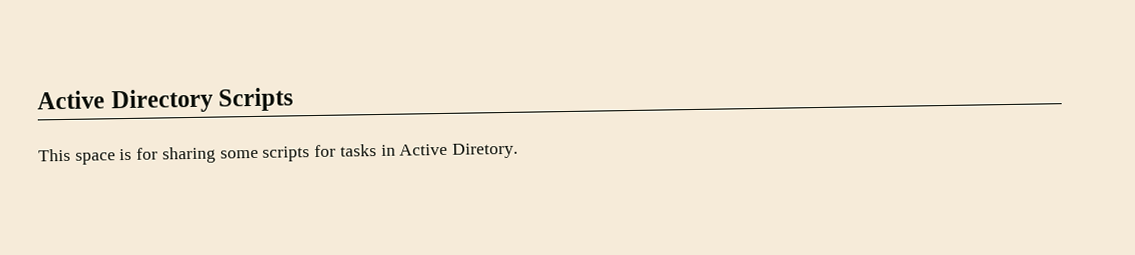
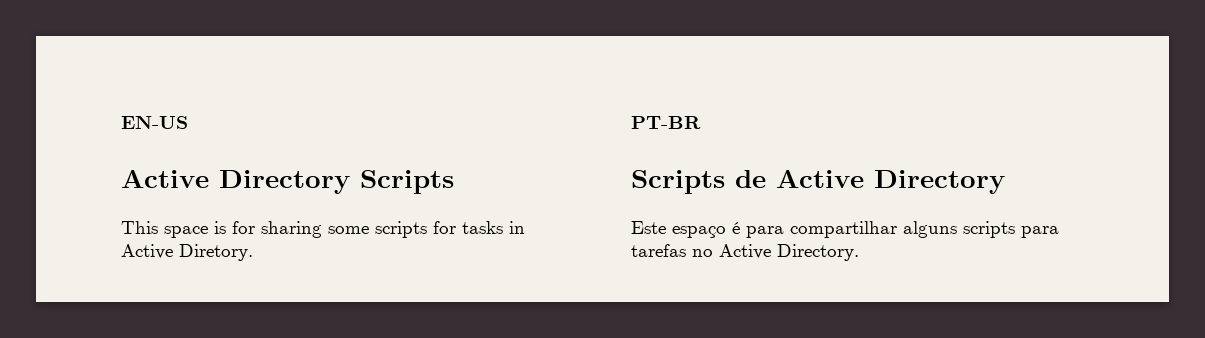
+ EN-US
+ PT-BR
+ Scripts de Active Directory
+ Este espaço é para compartilhar alguns scripts para tarefas no Active Directory.

